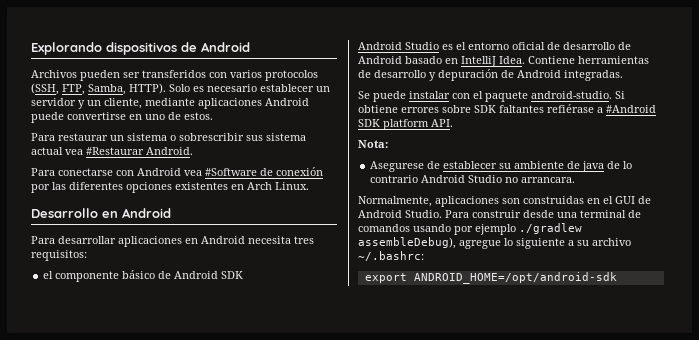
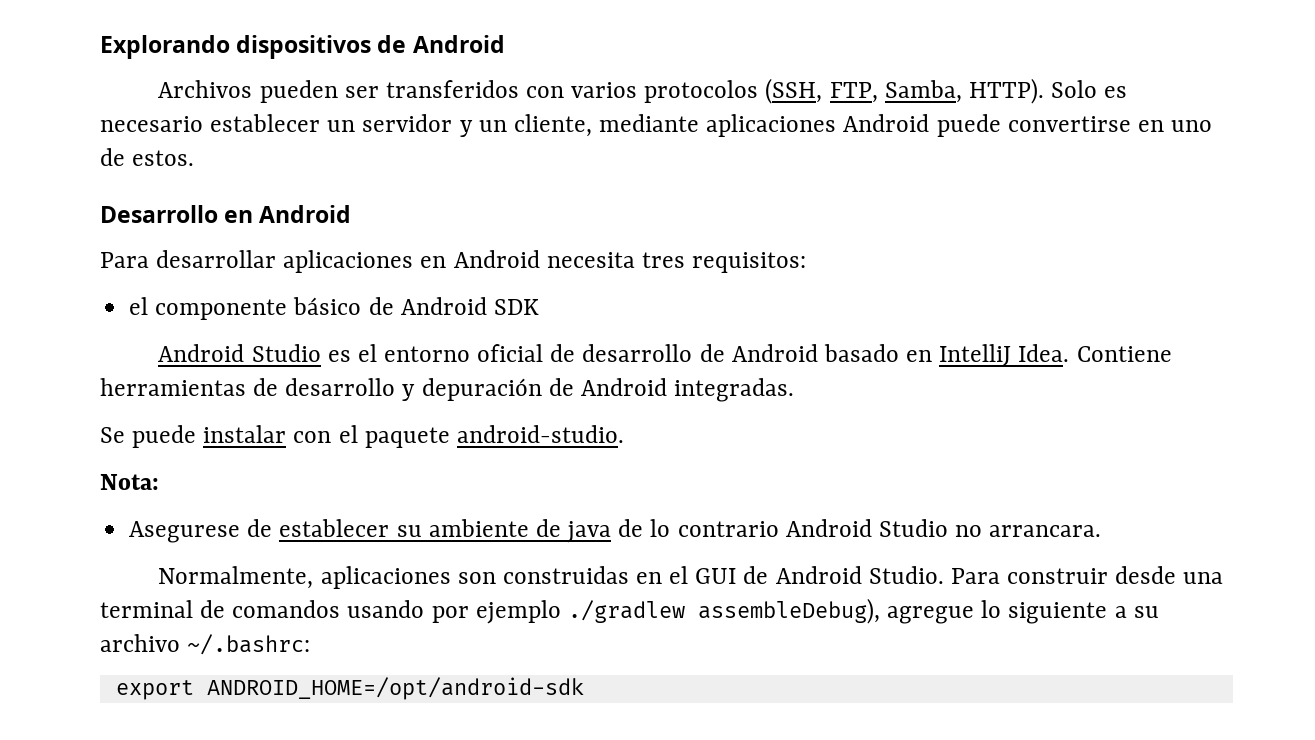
- Para restaurar un sistema o sobrescribir sus sistema actual vea #Restaurar Android.
- Para conectarse con Android vea #Software de conexión por las diferentes opciones existentes en Arch Linux.
- Si obtiene errores sobre SDK faltantes refiérase a #Android SDK platform API.

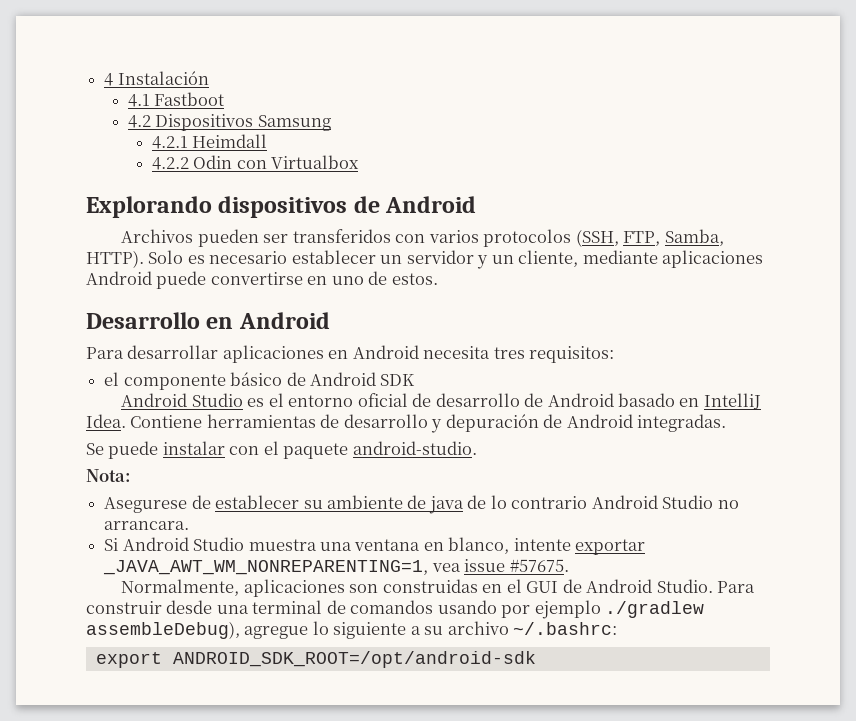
+ 4 Instalación
+ 4.1 Fastboot
+ 4.2 Dispositivos Samsung
+ 4.2.1 Heimdall
+ 4.2.2 Odin con Virtualbox
+ Si Android Studio muestra una ventana en blanco, intente exportar _JAVA_AWT_WM_NONREPARENTING=1, vea issue #57675.
- export ANDROID_HOME=/opt/android-sdk
+ export ANDROID_SDK_ROOT=/opt/android-sdk

